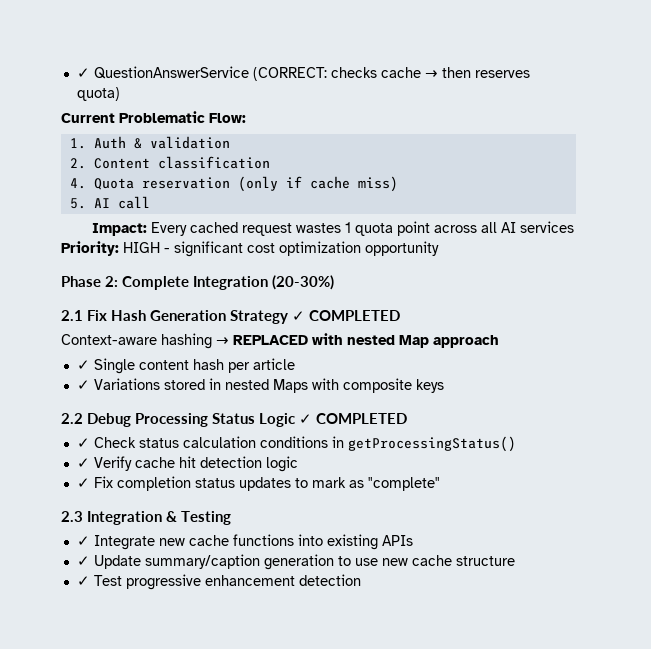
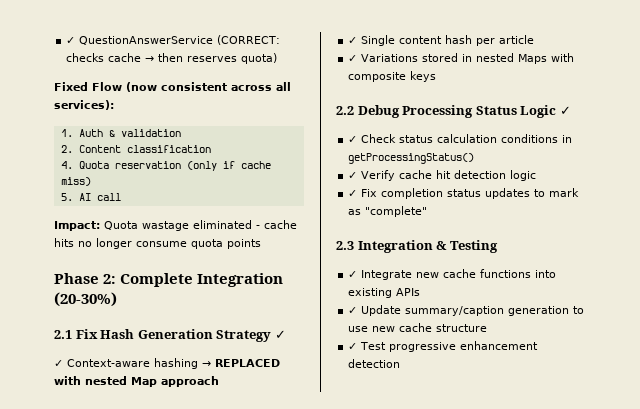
- Current Problematic Flow:
+ Fixed Flow (now consistent across all services):
- Impact: Every cached request wastes 1 quota point across all AI services Priority: HIGH - significant cost optimization opportunity
+ Impact: Quota wastage eliminated - cache hits no longer consume quota points
- 2.1 Fix Hash Generation Strategy ✓ COMPLETED
- Context-aware hashing → REPLACED with nested Map approach
+ 2.1 Fix Hash Generation Strategy ✓
+ ✓ Context-aware hashing → REPLACED with nested Map approach
- 2.2 Debug Processing Status Logic ✓ COMPLETED
+ 2.2 Debug Processing Status Logic ✓

